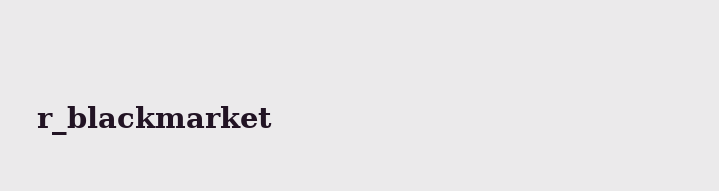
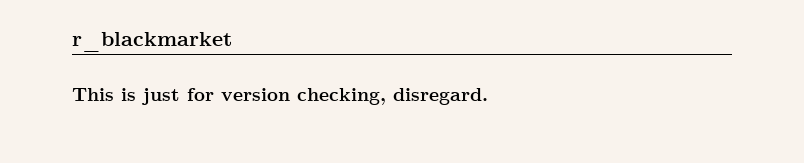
+ This is just for version checking, disregard.

